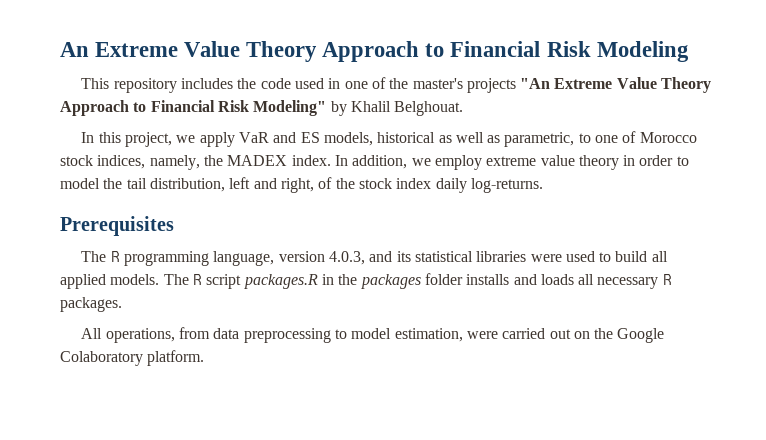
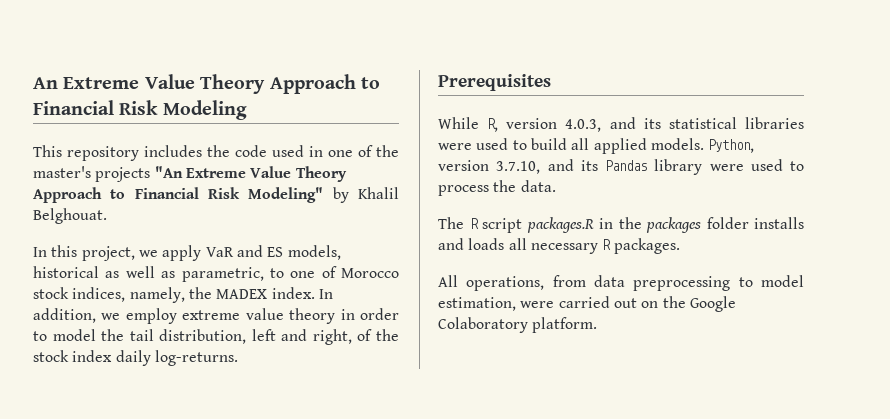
- The R programming language, version 4.0.3, and its statistical libraries were used to build all applied models. The R script packages.R in the packages folder installs and loads all necessary R packages.
+ While R, version 4.0.3, and its statistical libraries were used to build all applied models. Python, version 3.7.10, and its Pandas library were used to process the data.
+ The R script packages.R in the packages folder installs and loads all necessary R packages.

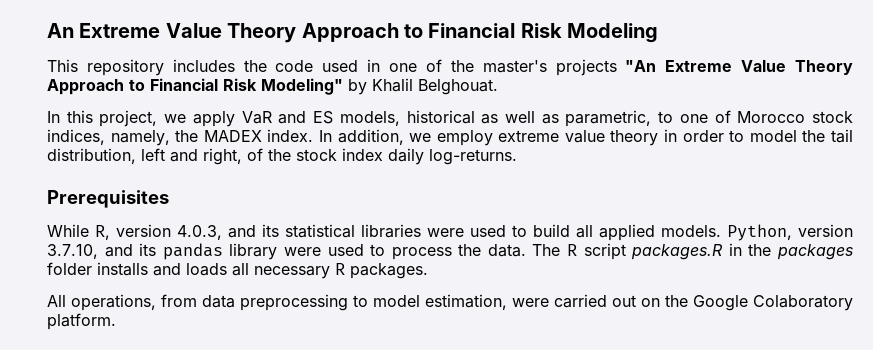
- Python, version 3.7.10, and its Pandas library were used to process the data.
- The R script packages.R in the packages folder installs and loads all necessary R packages.
+ Python, version 3.7.10, and its pandas library were used to process the data. The R script packages.R in the packages folder installs and loads all necessary R packages.

